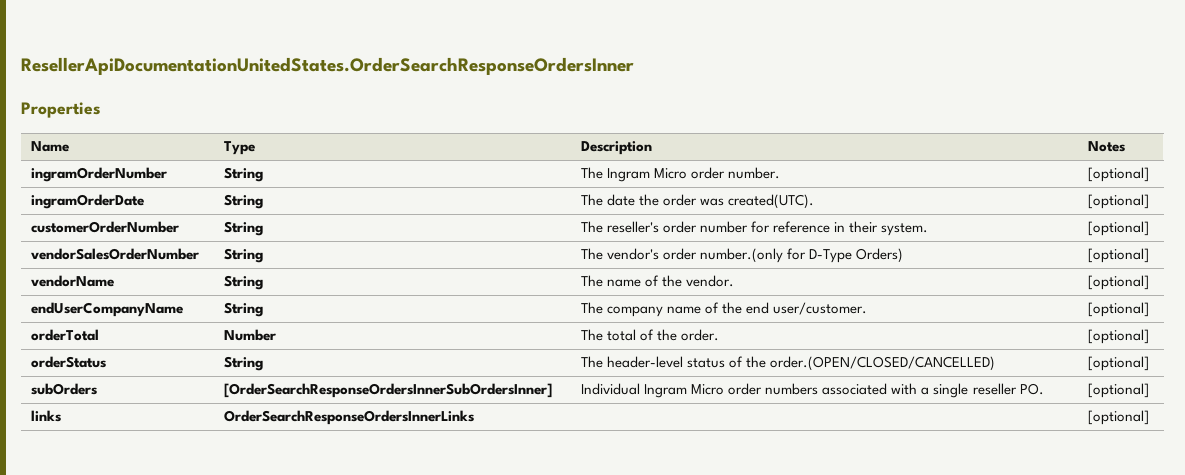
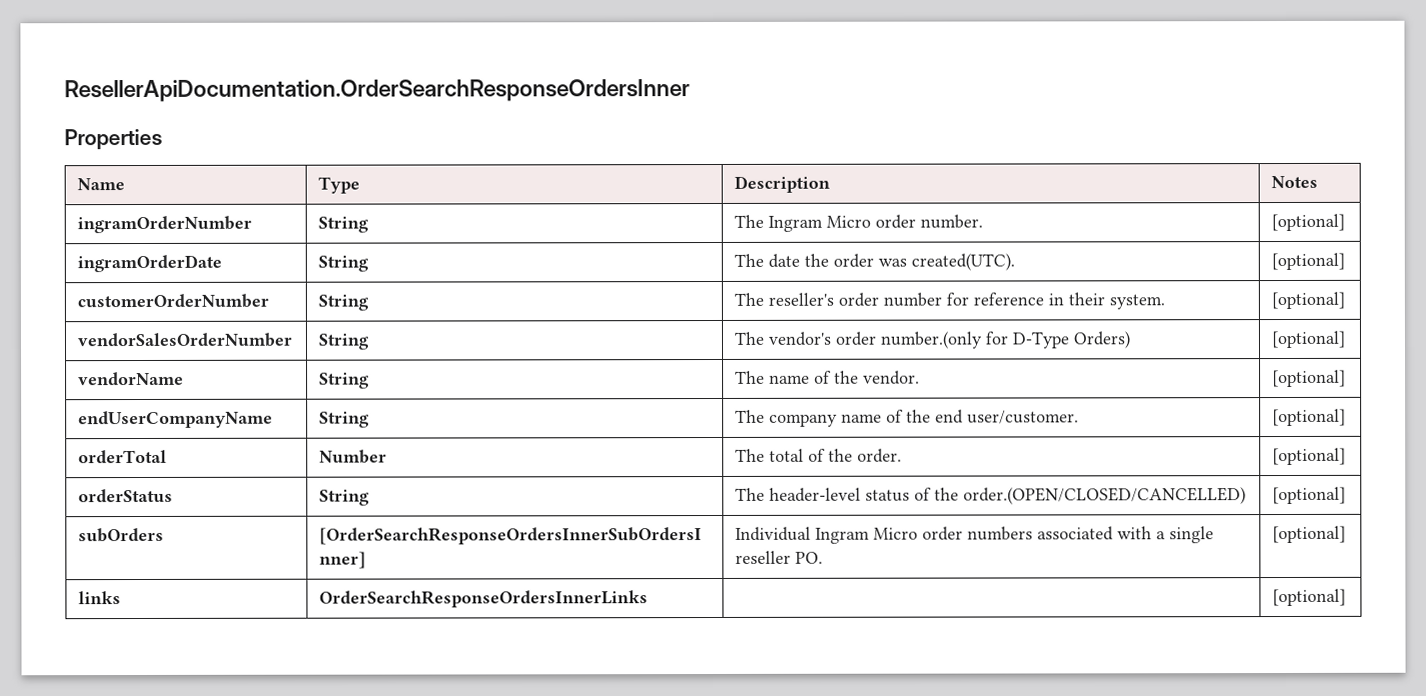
- ResellerApiDocumentationUnitedStates.OrderSearchResponseOrdersInner
+ ResellerApiDocumentation.OrderSearchResponseOrdersInner

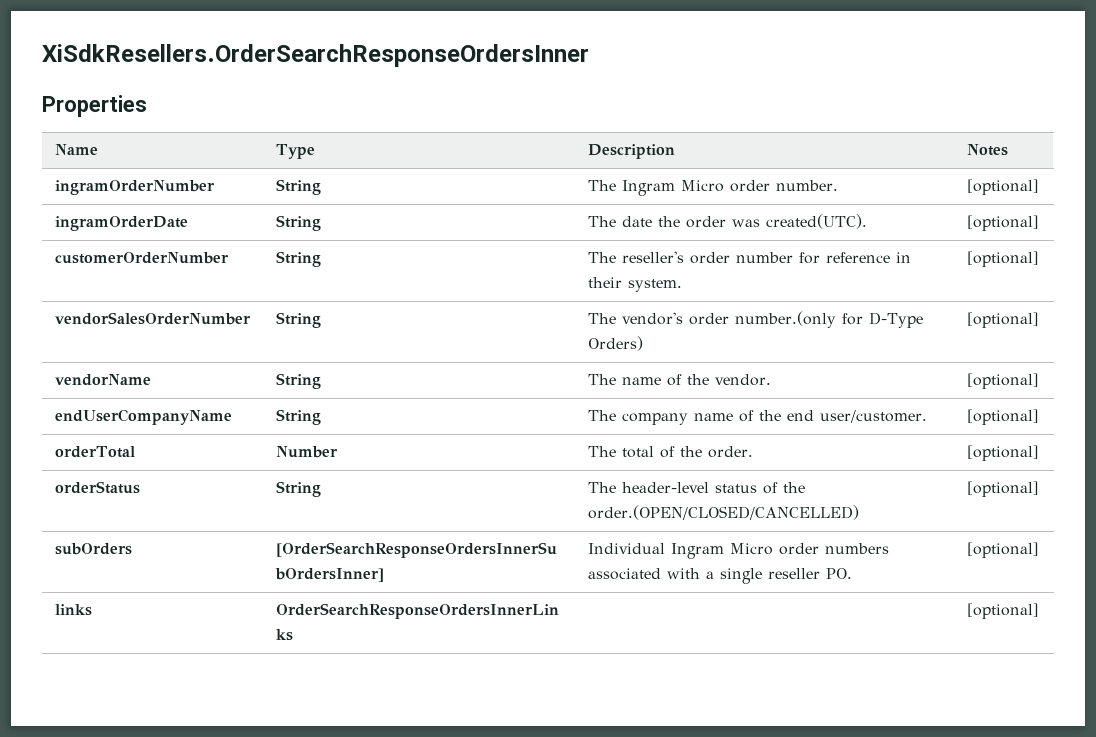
- ResellerApiDocumentation.OrderSearchResponseOrdersInner
+ XiSdkResellers.OrderSearchResponseOrdersInner

